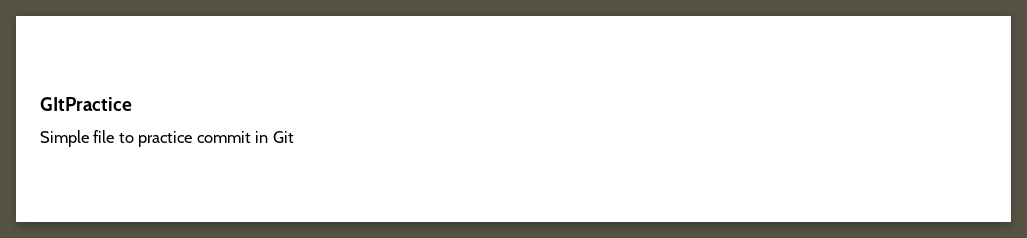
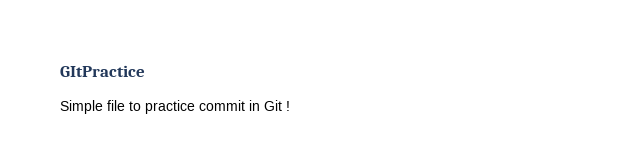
- Simple file to practice commit in Git
+ Simple file to practice commit in Git !

